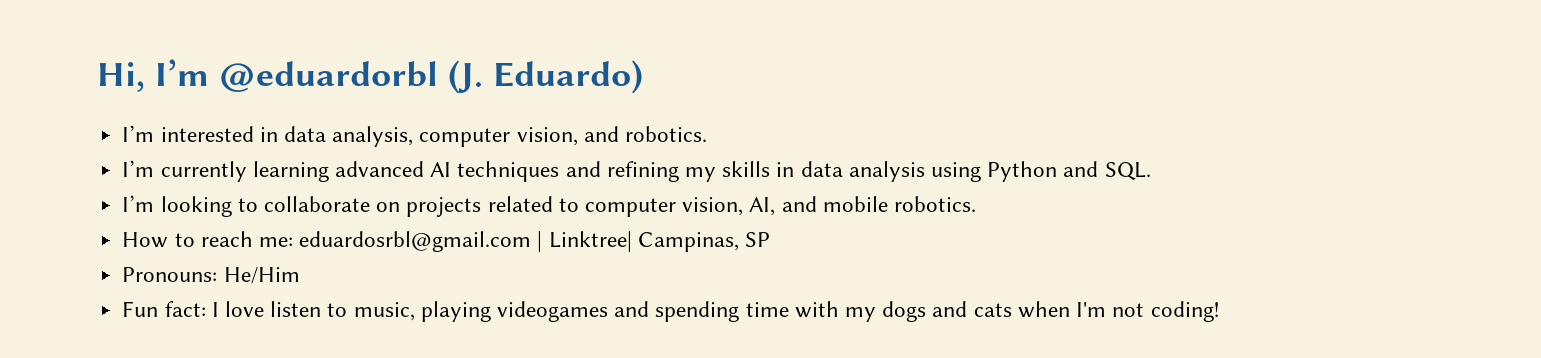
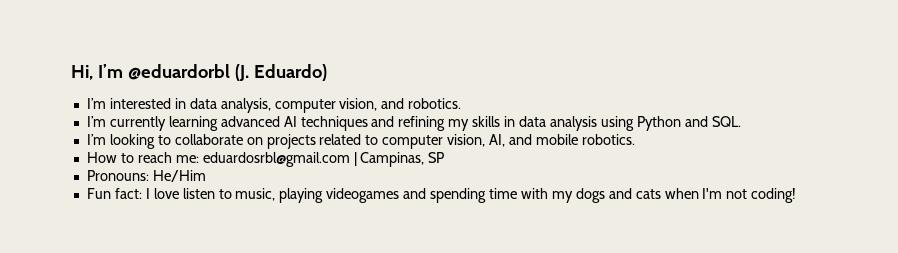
- How to reach me: eduardosrbl@gmail.com | Linktree| Campinas, SP
+ How to reach me: eduardosrbl@gmail.com | Campinas, SP

